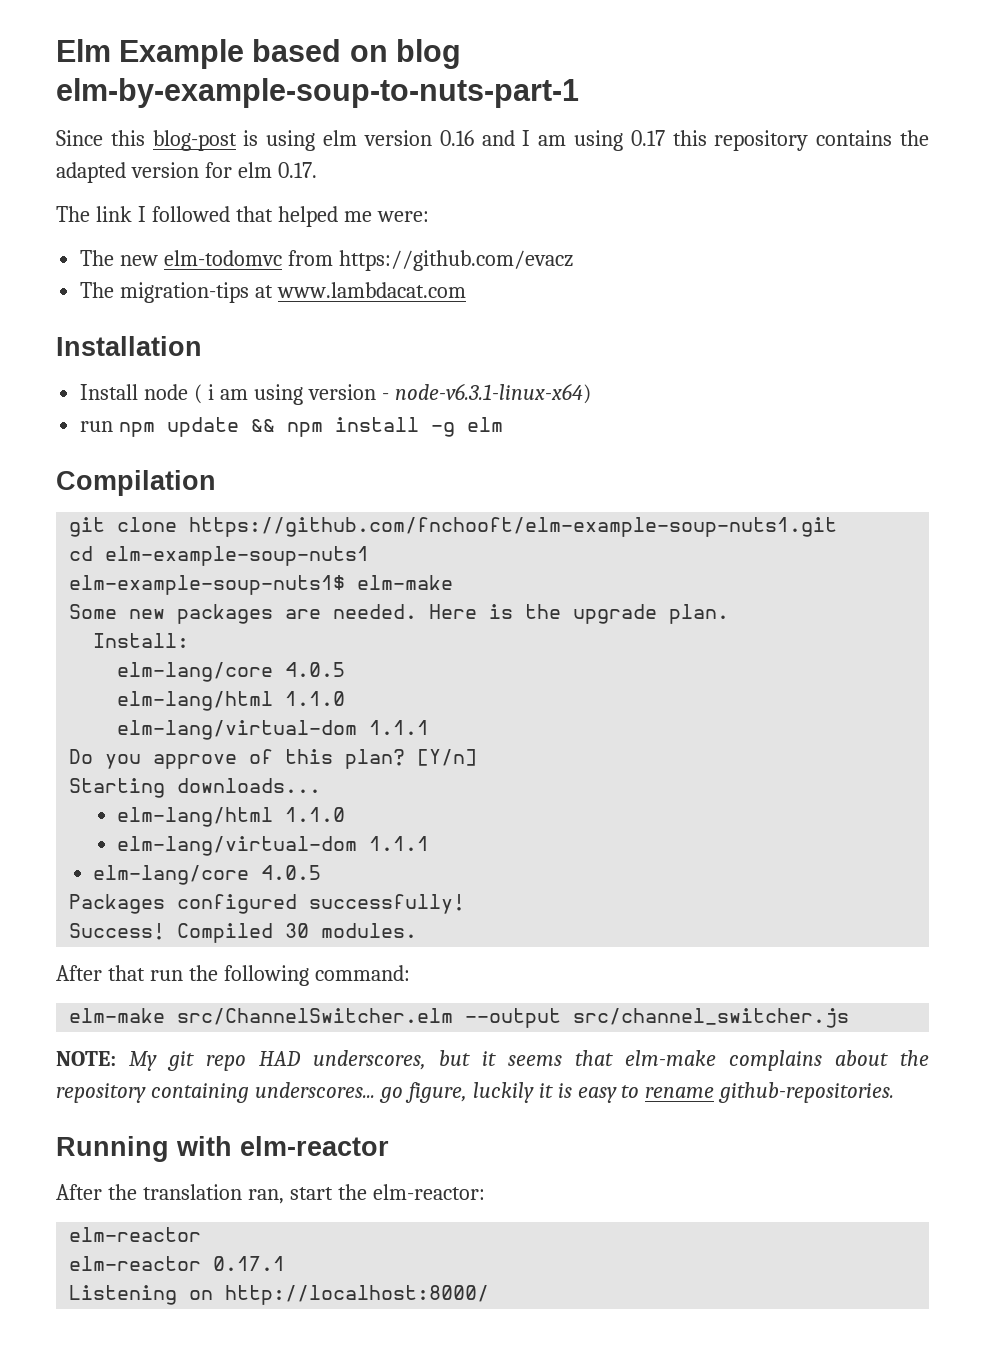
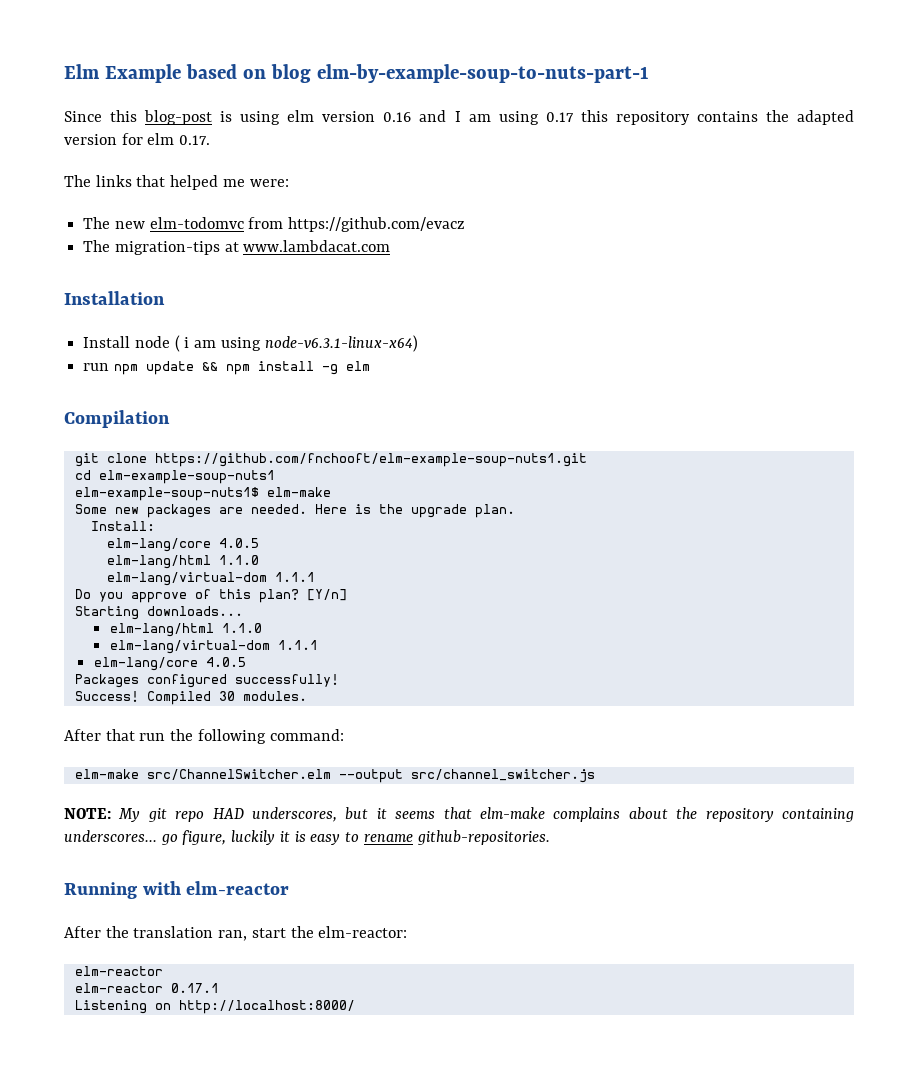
- The link I followed that helped me were:
+ The links that helped me were:
- Install node ( i am using version - node-v6.3.1-linux-x64)
+ Install node ( i am using node-v6.3.1-linux-x64)

